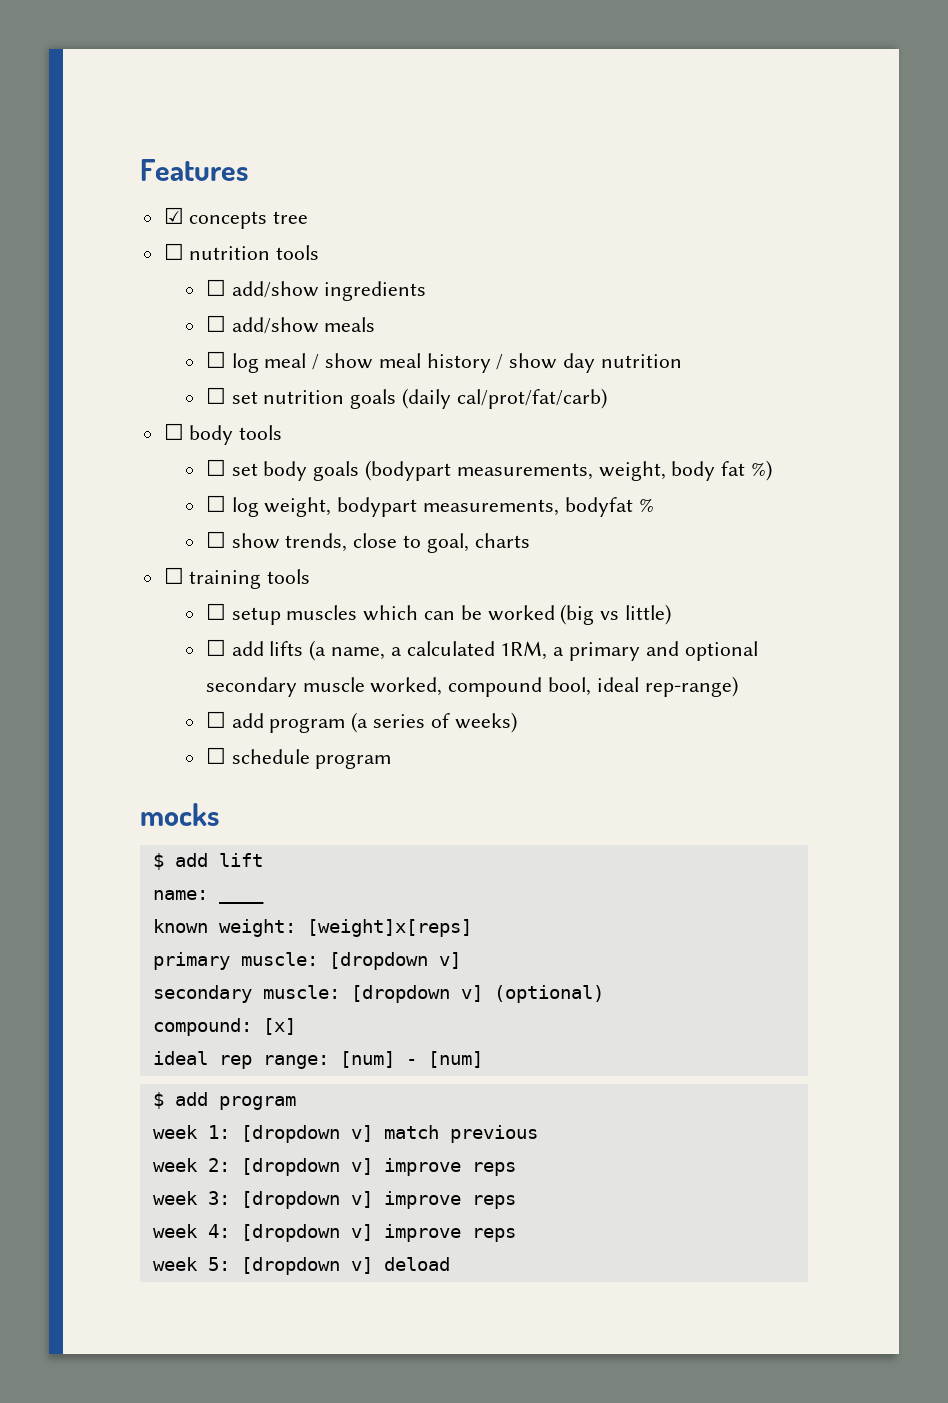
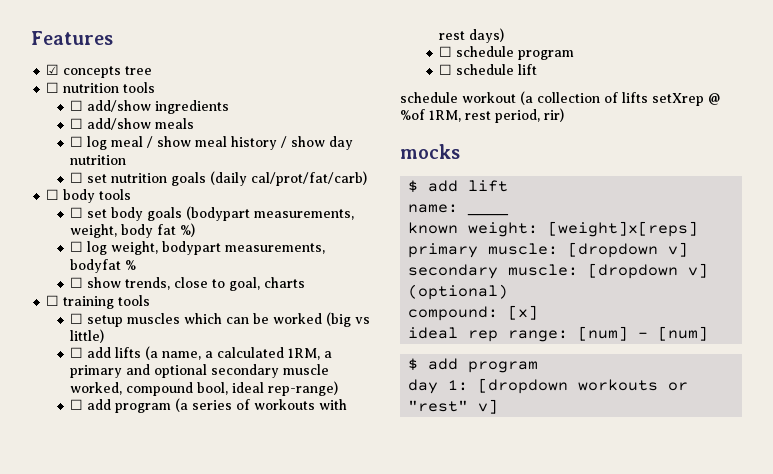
- ☐ add program (a series of weeks)
+ ☐ add program (a series of workouts with rest days)
+ ☐ schedule lift
+ schedule workout (a collection of lifts setXrep @ %of 1RM, rest period, rir)
- week 1: [dropdown v] match previous
- week 2: [dropdown v] improve reps
- week 3: [dropdown v] improve reps
- week 4: [dropdown v] improve reps
- week 5: [dropdown v] deload
+ day 1: [dropdown workouts or "rest" v]

